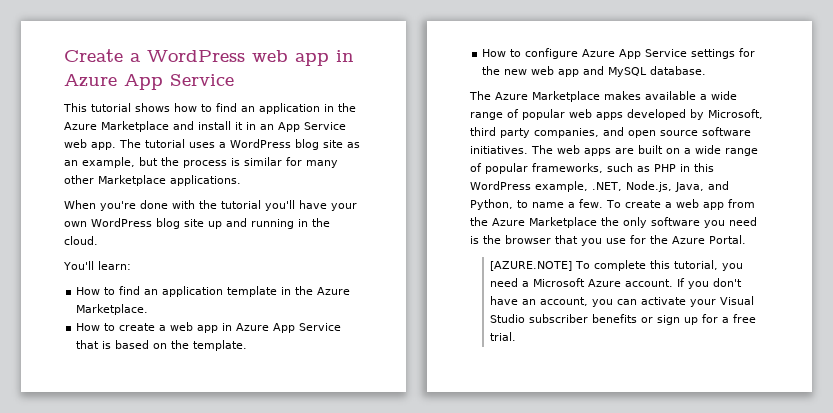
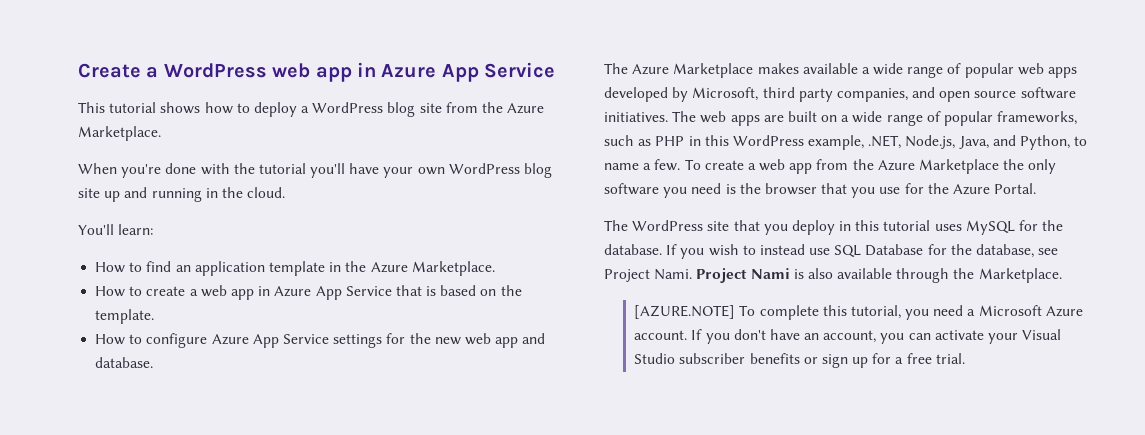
- This tutorial shows how to find an application in the Azure Marketplace and install it in an App Service web app. The tutorial uses a WordPress blog site as an example, but the process is similar for many other Marketplace applications.
+ This tutorial shows how to deploy a WordPress blog site from the Azure Marketplace.
- How to configure Azure App Service settings for the new web app and MySQL database.
+ How to configure Azure App Service settings for the new web app and database.
+ The WordPress site that you deploy in this tutorial uses MySQL for the database. If you wish to instead use SQL Database for the database, see Project Nami. Project Nami is also available through the Marketplace.

